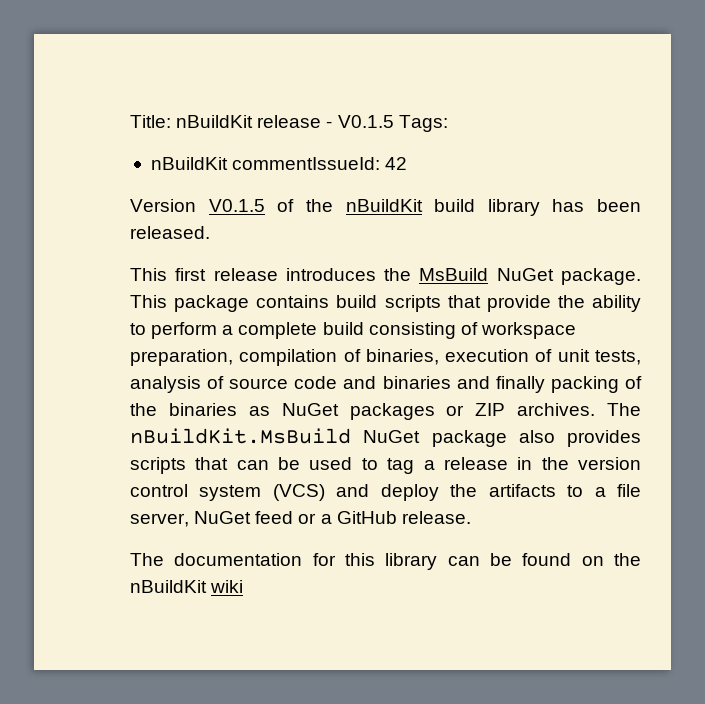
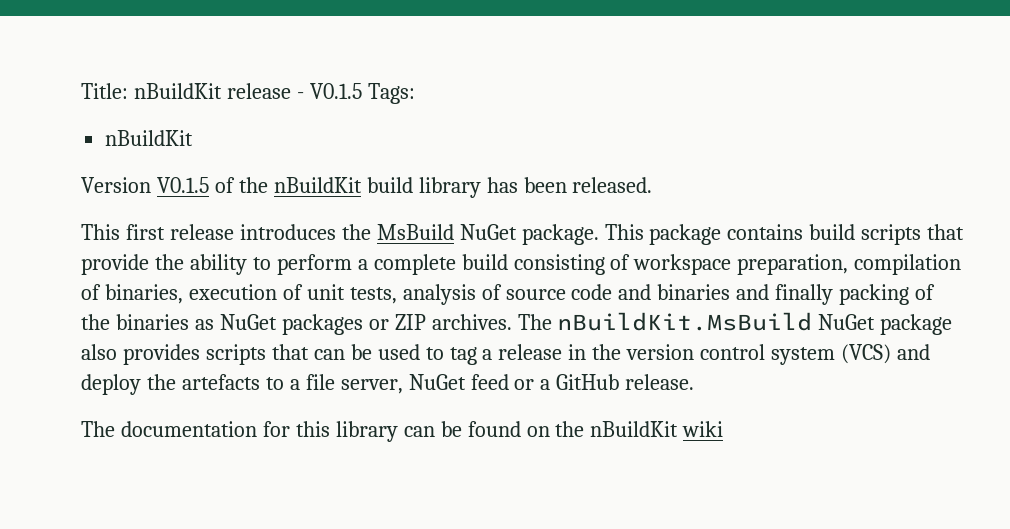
  Title: nBuildKit release - V0.1.5 Tags:
- nBuildKit commentIssueId: 42
+ nBuildKit
- The nBuildKit.MsBuild NuGet package also provides scripts that can be used to tag a release in the version control system (VCS) and deploy the artifacts to a file server, NuGet feed or a GitHub release.
+ The nBuildKit.MsBuild NuGet package also provides scripts that can be used to tag a release in the version control system (VCS) and deploy the artefacts to a file server, NuGet feed or a GitHub release.

